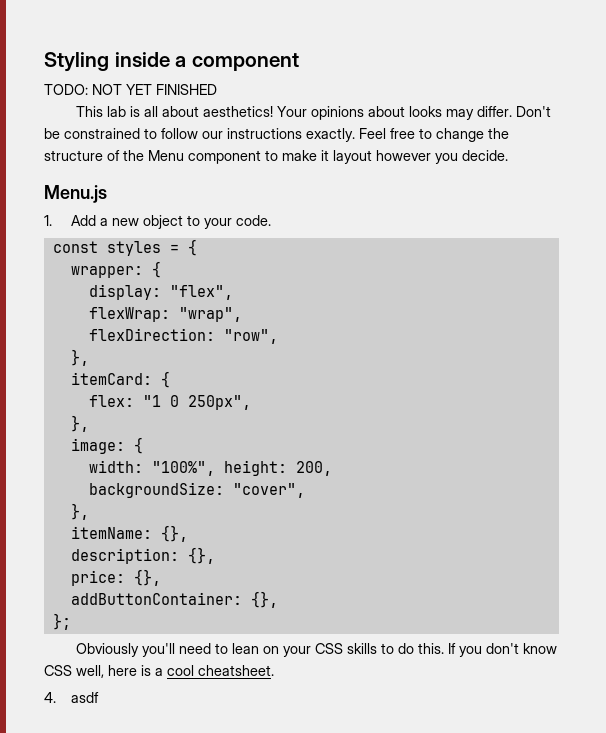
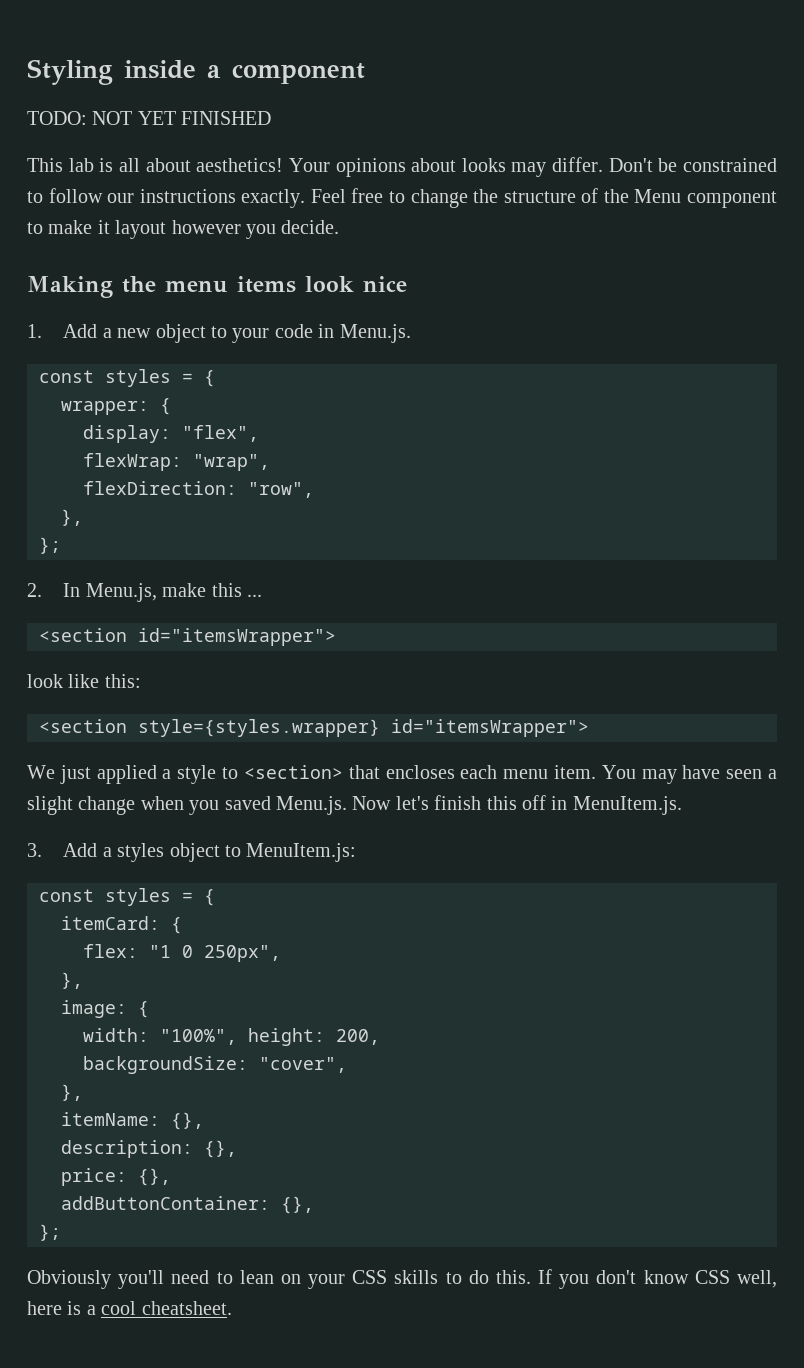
- Menu.js
+ Making the menu items look nice
- 1. Add a new object to your code.
+ 1. Add a new object to your code in Menu.js.
  flexDirection: "row",
  },
+ };
+ 2. In Menu.js, make this ...
+ <section id="itemsWrapper">
+ look like this:
+ <section style={styles.wrapper} id="itemsWrapper">
+ We just applied a style to <section> that encloses each menu item. You may have seen a slight change when you saved Menu.js. Now let's finish this off in MenuItem.js.
+ 3. Add a styles object to MenuItem.js:
+ const styles = {
- 4. asdf

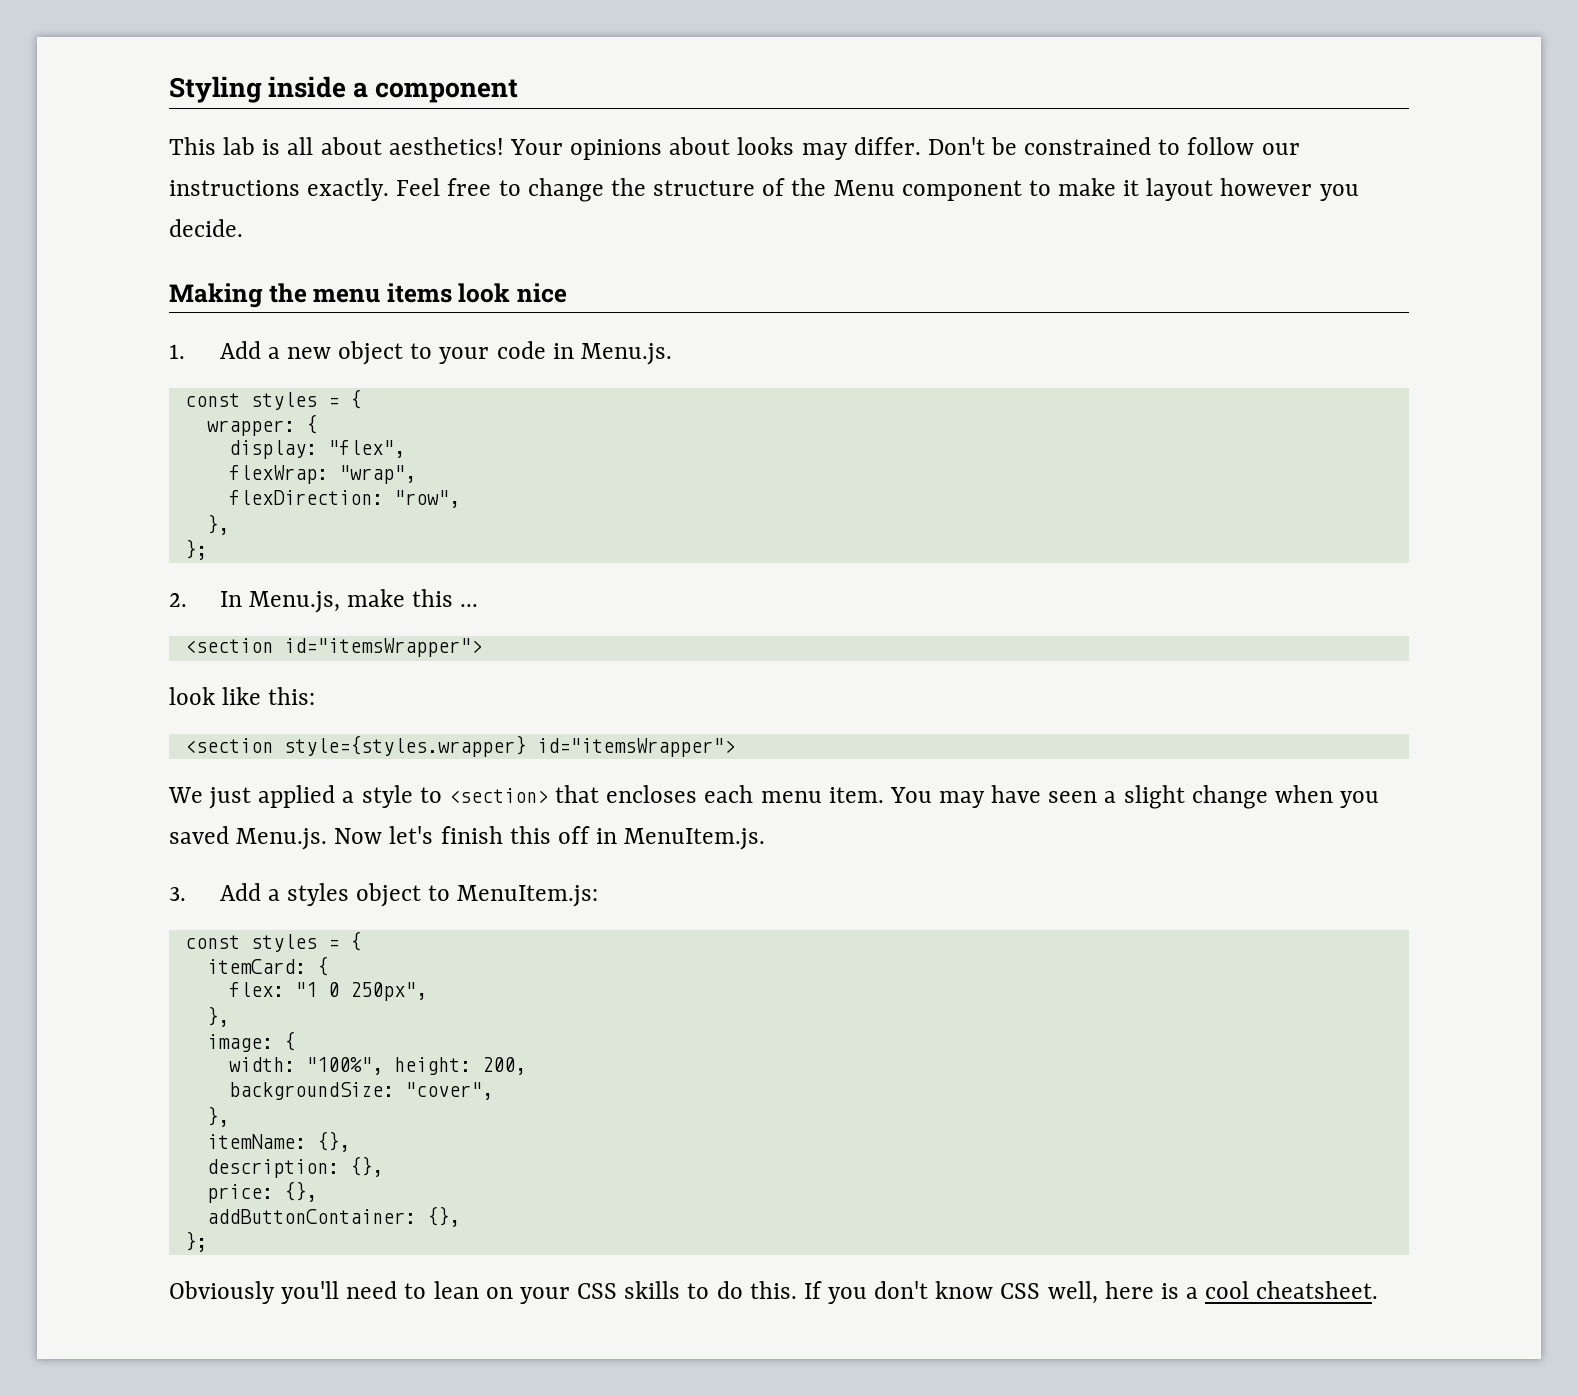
- TODO: NOT YET FINISHED

